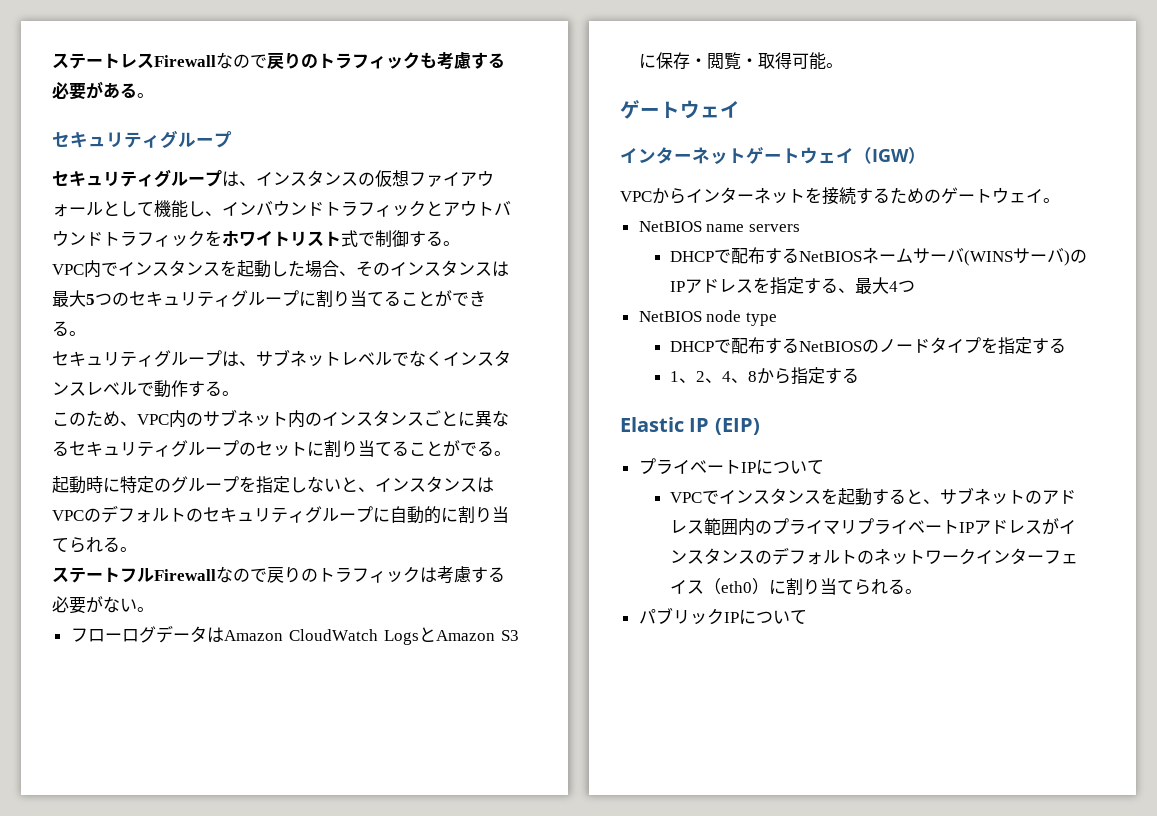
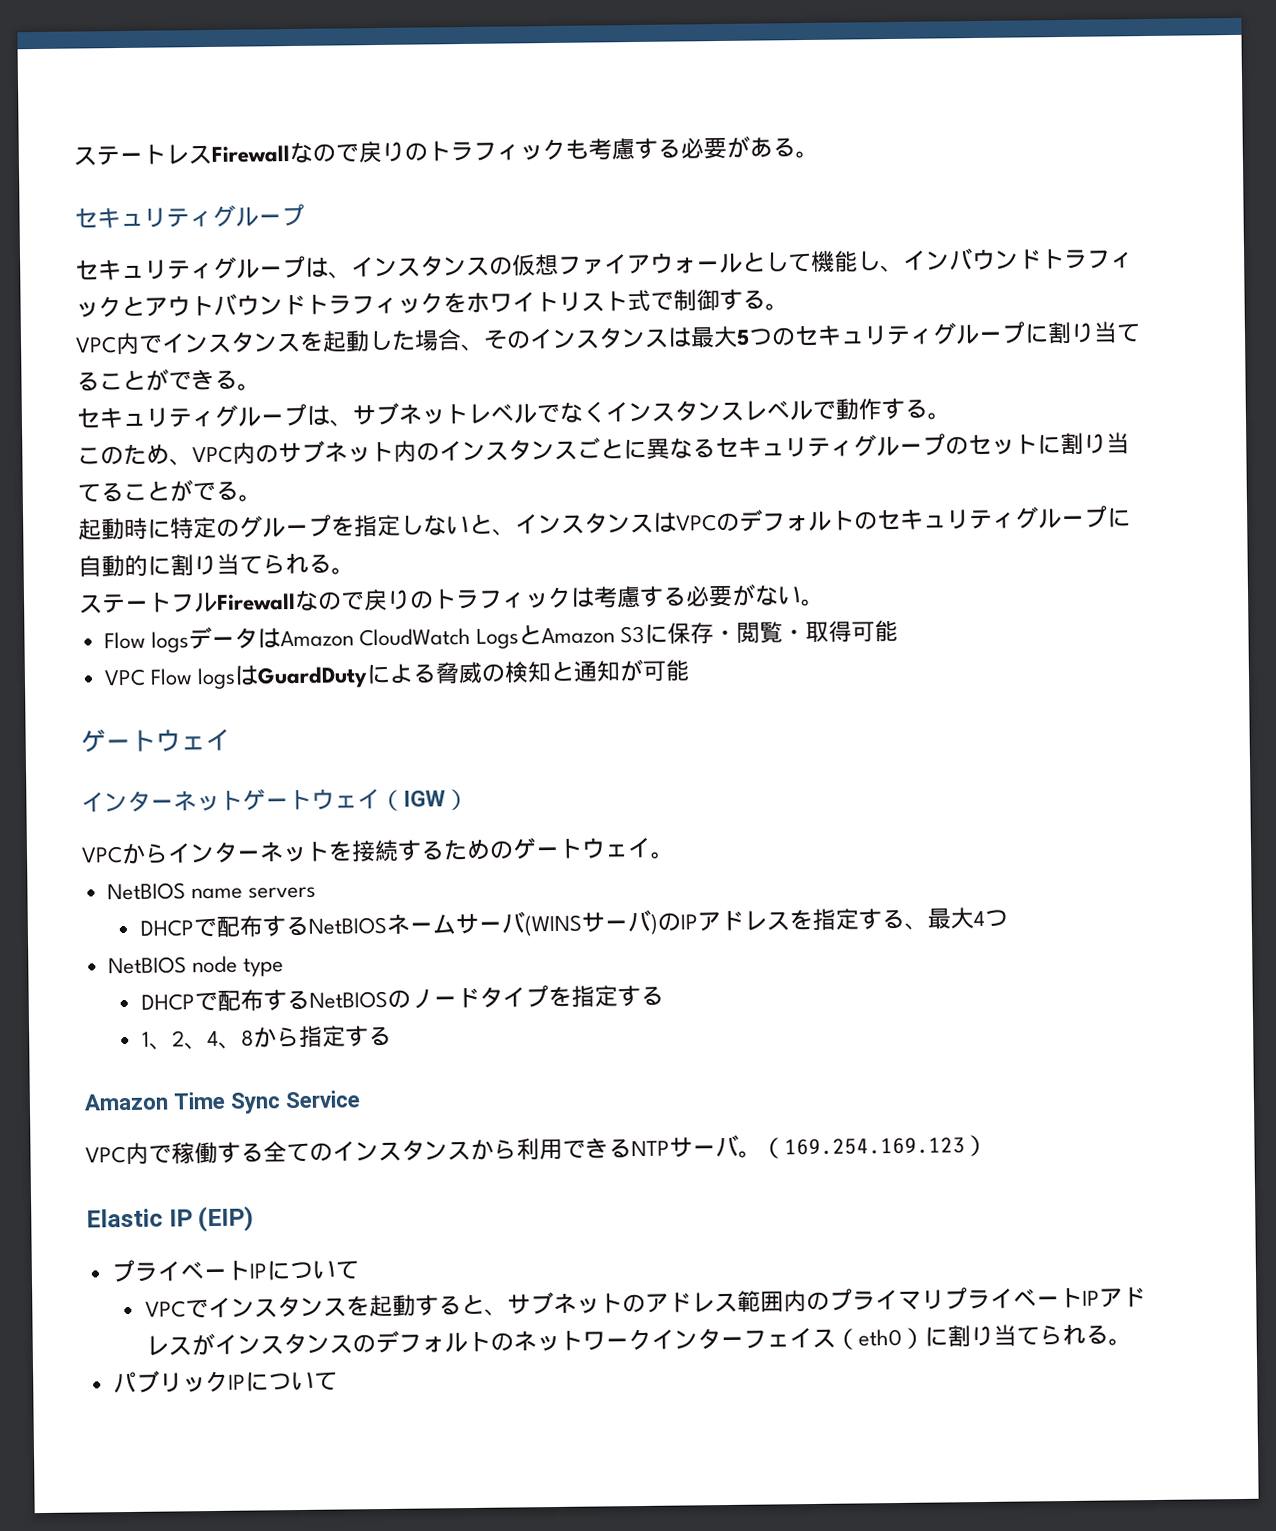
- フローログデータはAmazon CloudWatch LogsとAmazon S3に保存・閲覧・取得可能。
+ Flow logsデータはAmazon CloudWatch LogsとAmazon S3に保存・閲覧・取得可能
+ VPC Flow logsはGuardDutyによる脅威の検知と通知が可能
+ Amazon Time Sync Service
+ VPC内で稼働する全てのインスタンスから利用できるNTPサーバ。（169.254.169.123）

